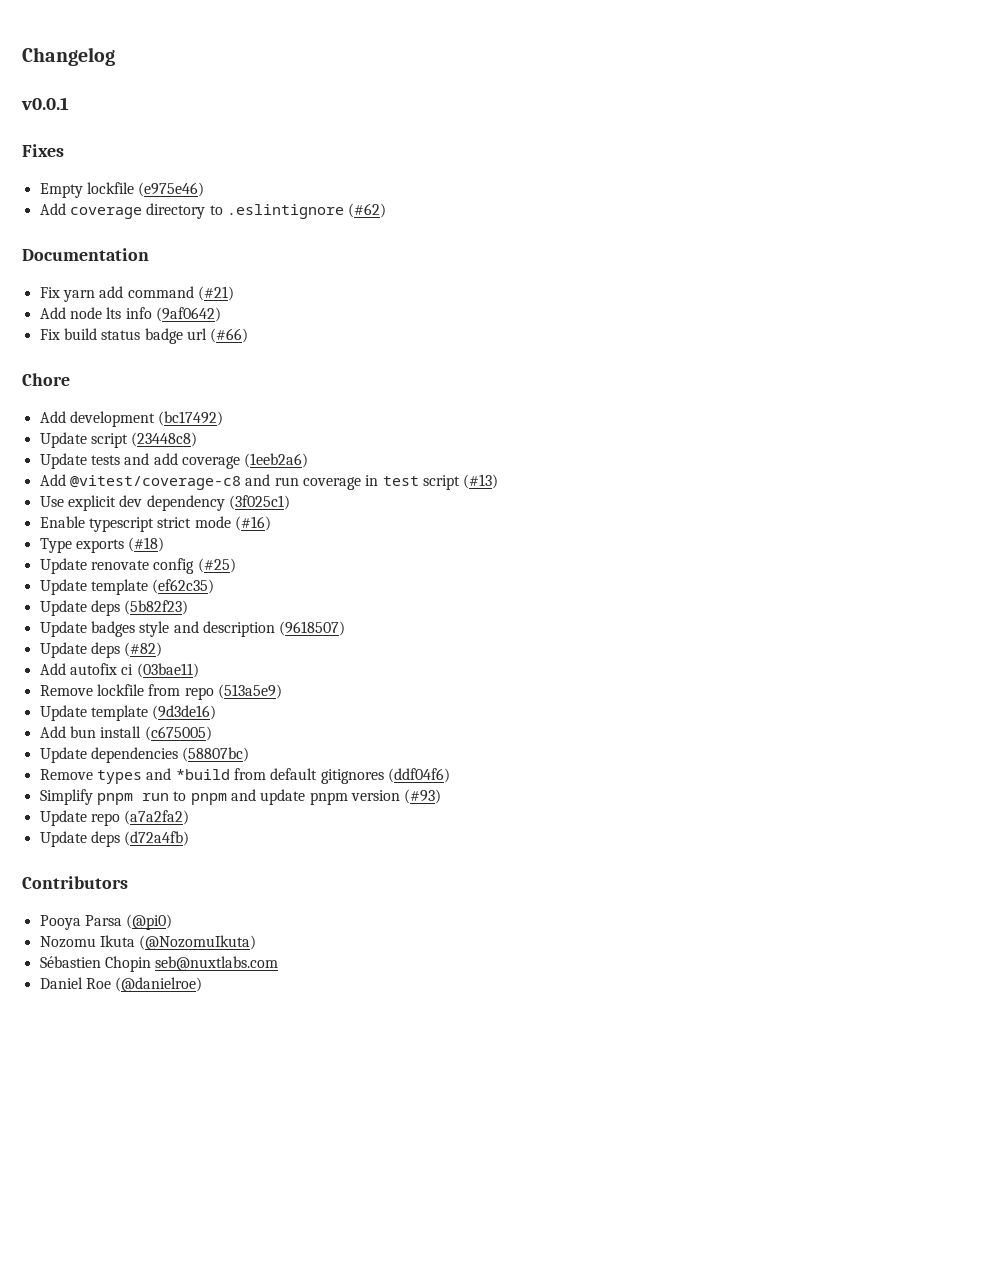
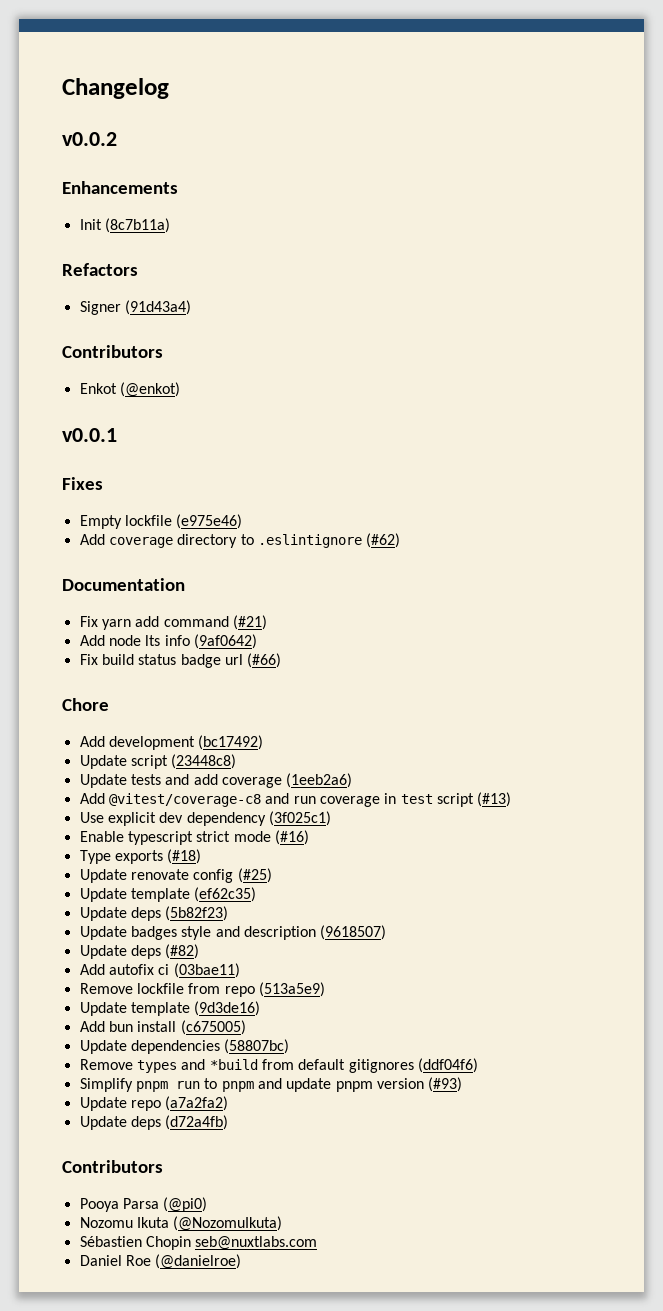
+ v0.0.2
+ Enhancements
+ Init (8c7b11a)
+ Refactors
+ Signer (91d43a4)
+ Contributors
+ Enkot (@enkot)

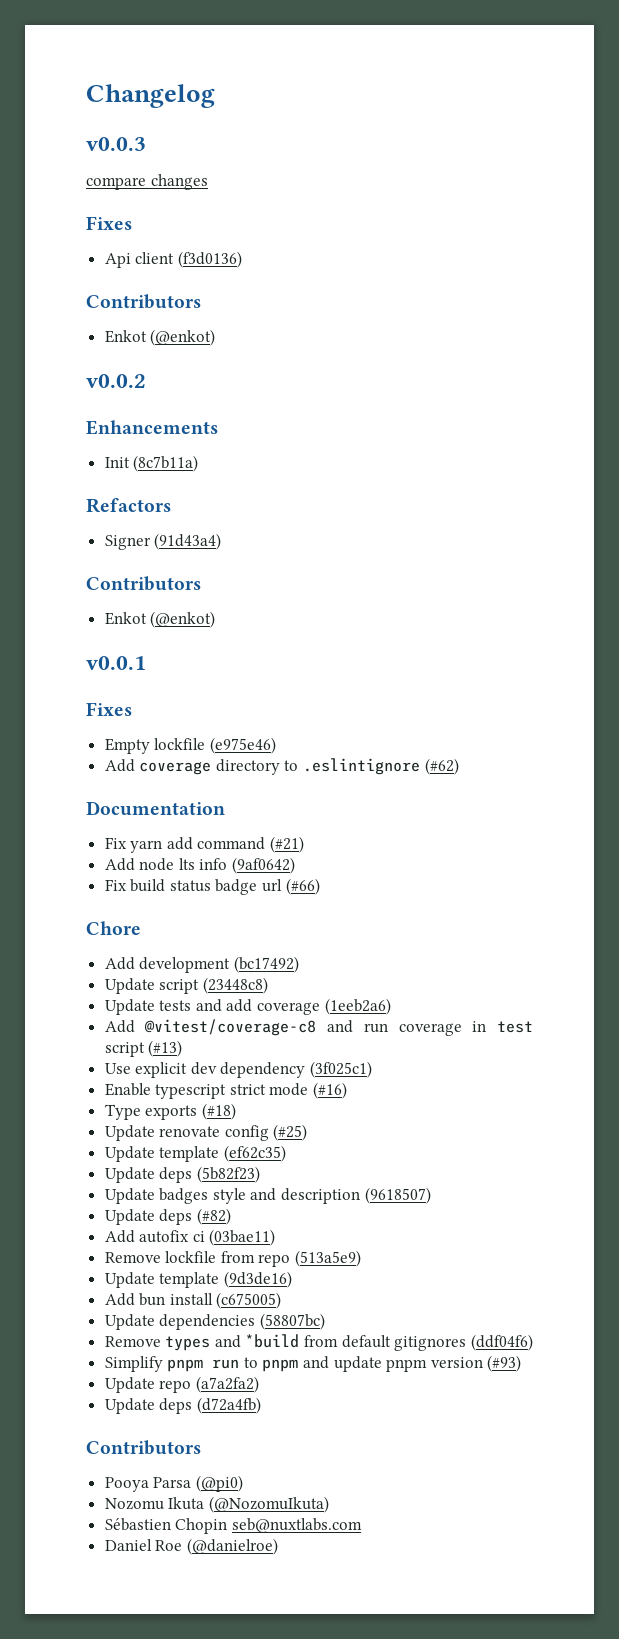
+ v0.0.3
+ compare changes
+ Fixes
+ Api client (f3d0136)
+ Contributors
+ Enkot (@enkot)

